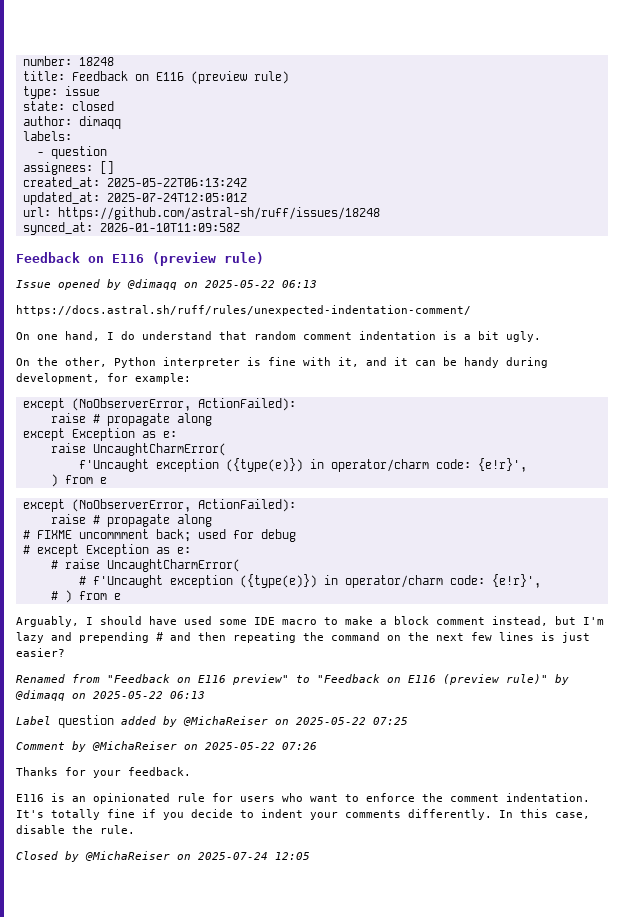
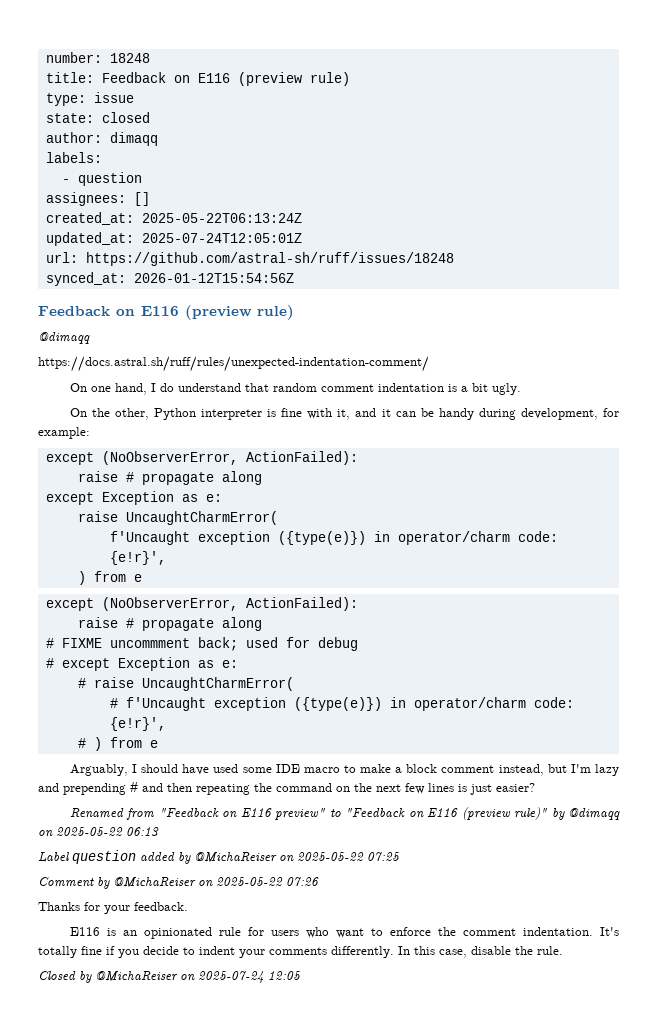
- synced_at: 2026-01-10T11:09:58Z
+ synced_at: 2026-01-12T15:54:56Z
  Feedback on E116 (preview rule)
- Issue opened by @dimaqq on 2025-05-22 06:13
+ @dimaqq

